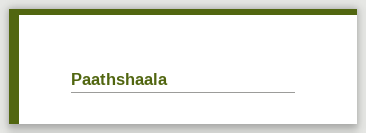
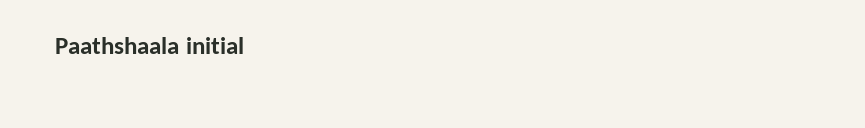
- Paathshaala
+ Paathshaala initial

